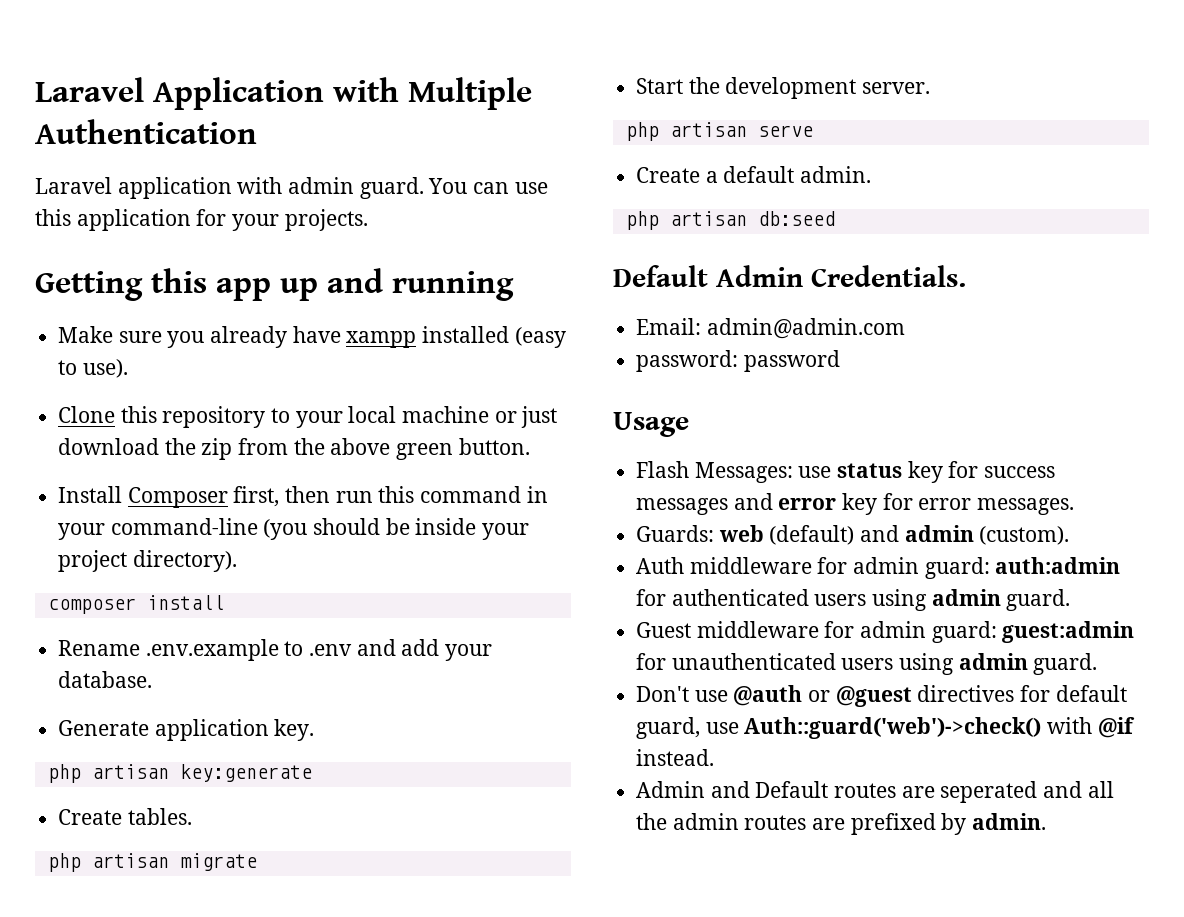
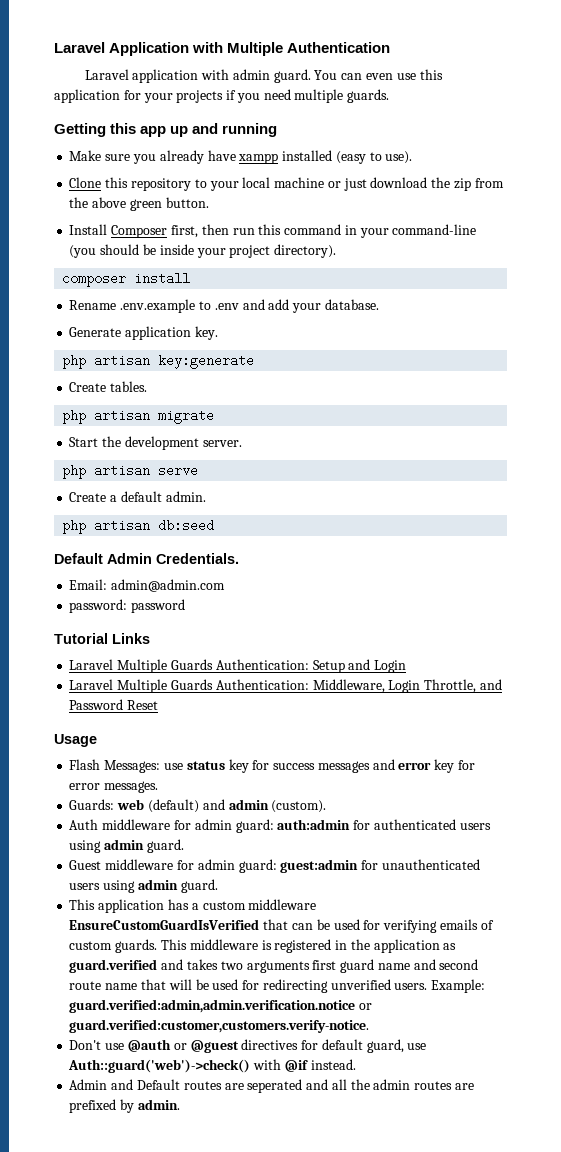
- You can use this application for your projects.
+ You can even use this application for your projects if you need multiple guards.
+ Tutorial Links
+ Laravel Multiple Guards Authentication: Setup and Login
+ Laravel Multiple Guards Authentication: Middleware, Login Throttle, and Password Reset
+ This application has a custom middleware EnsureCustomGuardIsVerified that can be used for verifying emails of custom guards. This middleware is registered in the application as guard.verified and takes two arguments first guard name and second route name that will be used for redirecting unverified users. Example: guard.verified:admin,admin.verification.notice or guard.verified:customer,customers.verify-notice.

